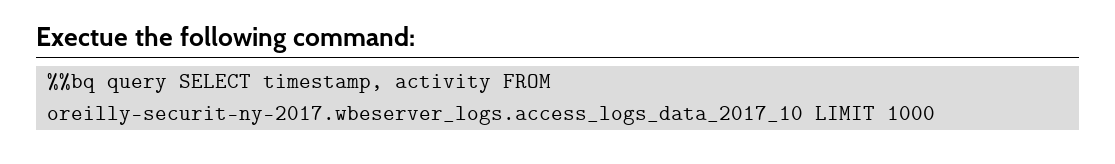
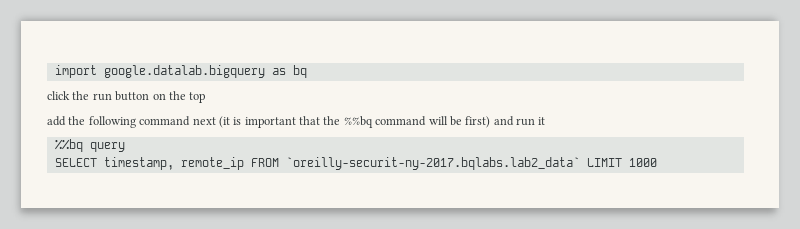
- Exectue the following command:
+ import google.datalab.bigquery as bq
+ click the run button on the top
+ add the following command next (it is important that the %%bq command will be first) and run it
- %%bq query SELECT timestamp, activity FROM oreilly-securit-ny-2017.wbeserver_logs.access_logs_data_2017_10 LIMIT 1000
+ %%bq query
+ SELECT timestamp, remote_ip FROM `oreilly-securit-ny-2017.bqlabs.lab2_data` LIMIT 1000

